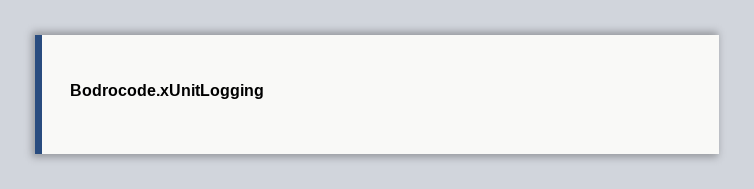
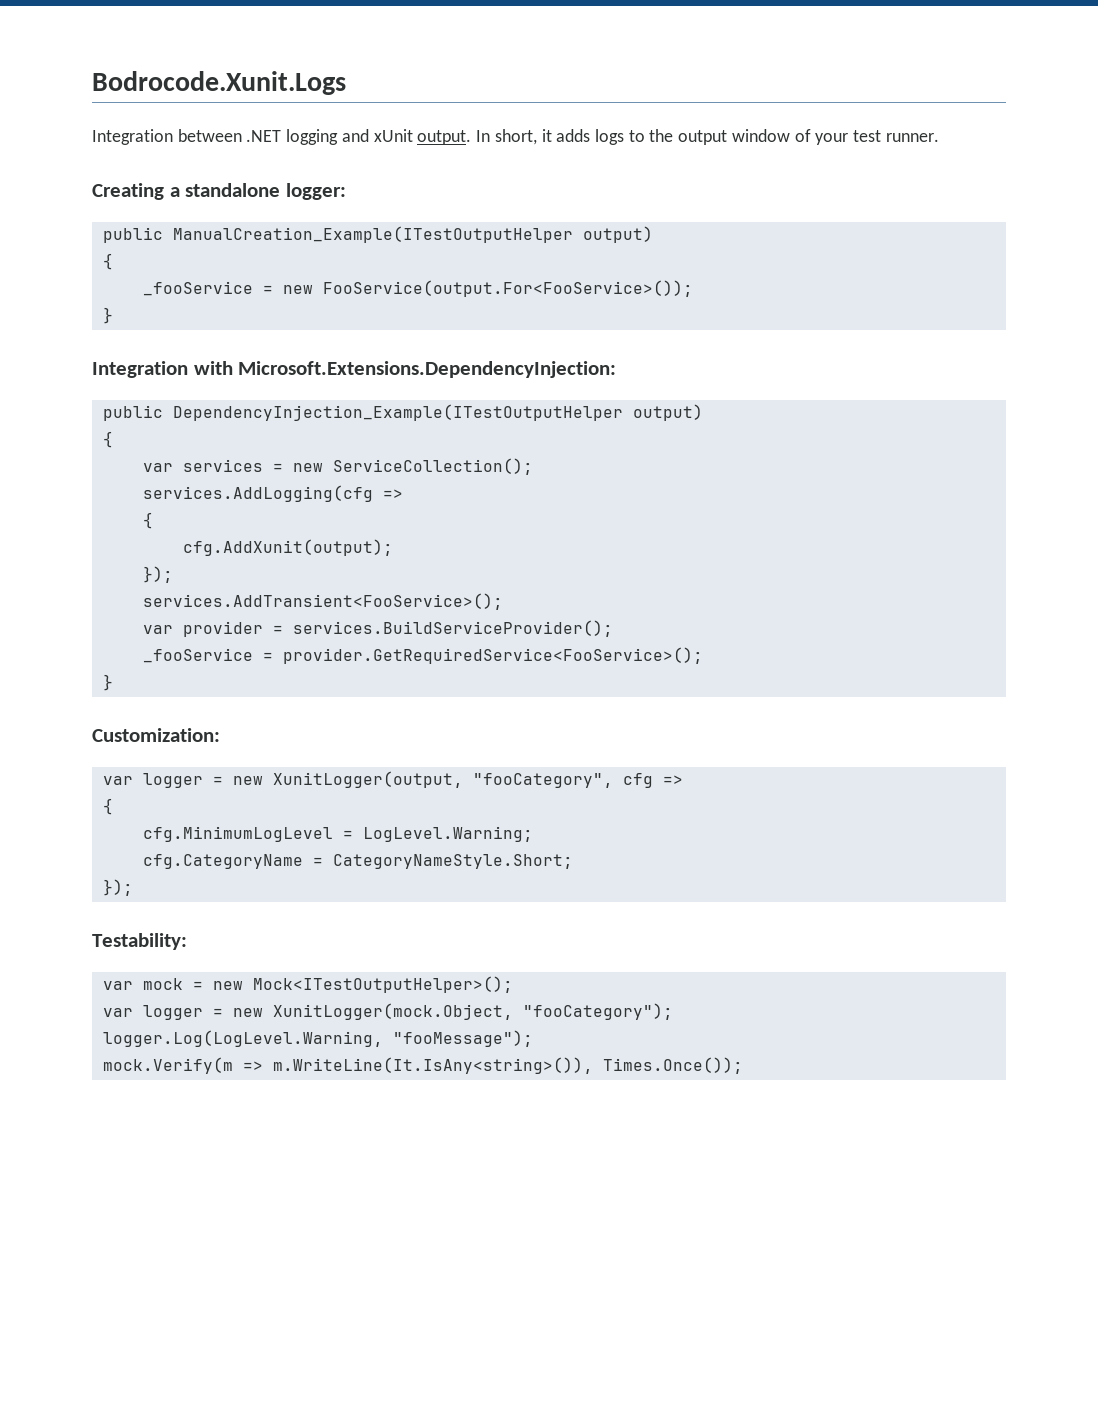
- Bodrocode.xUnitLogging
+ Bodrocode.Xunit.Logs
+ Integration between .NET logging and xUnit output. In short, it adds logs to the output window of your test runner.
+ Creating a standalone logger:
+ public ManualCreation_Example(ITestOutputHelper output)
+ {
+ _fooService = new FooService(output.For<FooService>());
+ }
+ Integration with Microsoft.Extensions.DependencyInjection:
+ public DependencyInjection_Example(ITestOutputHelper output)
+ {
+ var services = new ServiceCollection();
+ services.AddLogging(cfg =>
+ {
+ cfg.AddXunit(output);
+ });
+ services.AddTransient<FooService>();
+ var provider = services.BuildServiceProvider();
+ _fooService = provider.GetRequiredService<FooService>();
+ }
+ Customization:
+ var logger = new XunitLogger(output, "fooCategory", cfg =>
+ {
+ cfg.MinimumLogLevel = LogLevel.Warning;
+ cfg.CategoryName = CategoryNameStyle.Short;
+ });
+ Testability:
+ var mock = new Mock<ITestOutputHelper>();
+ var logger = new XunitLogger(mock.Object, "fooCategory");
+ logger.Log(LogLevel.Warning, "fooMessage");
+ mock.Verify(m => m.WriteLine(It.IsAny<string>()), Times.Once());

